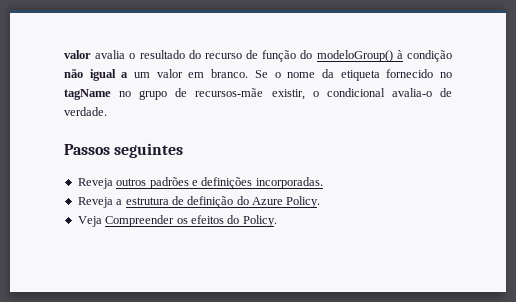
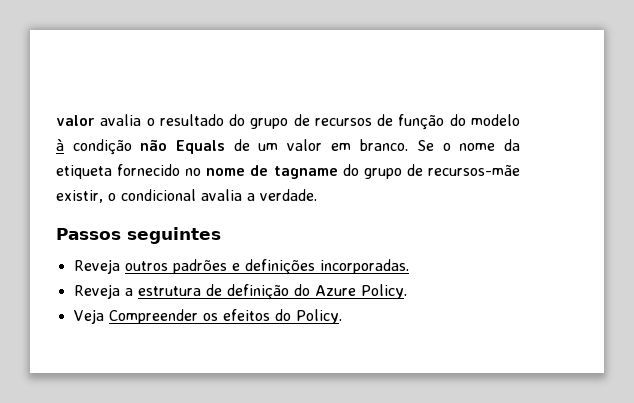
- valor avalia o resultado do recurso de função do modeloGroup() à condição não igual a um valor em branco.
+ valor avalia o resultado do grupo de recursos de função do modelo à condição não Equals de um valor em branco.
- Se o nome da etiqueta fornecido no tagName no grupo de recursos-mãe existir, o condicional avalia-o de verdade.
+ Se o nome da etiqueta fornecido no nome de tagname do grupo de recursos-mãe existir, o condicional avalia a verdade.

